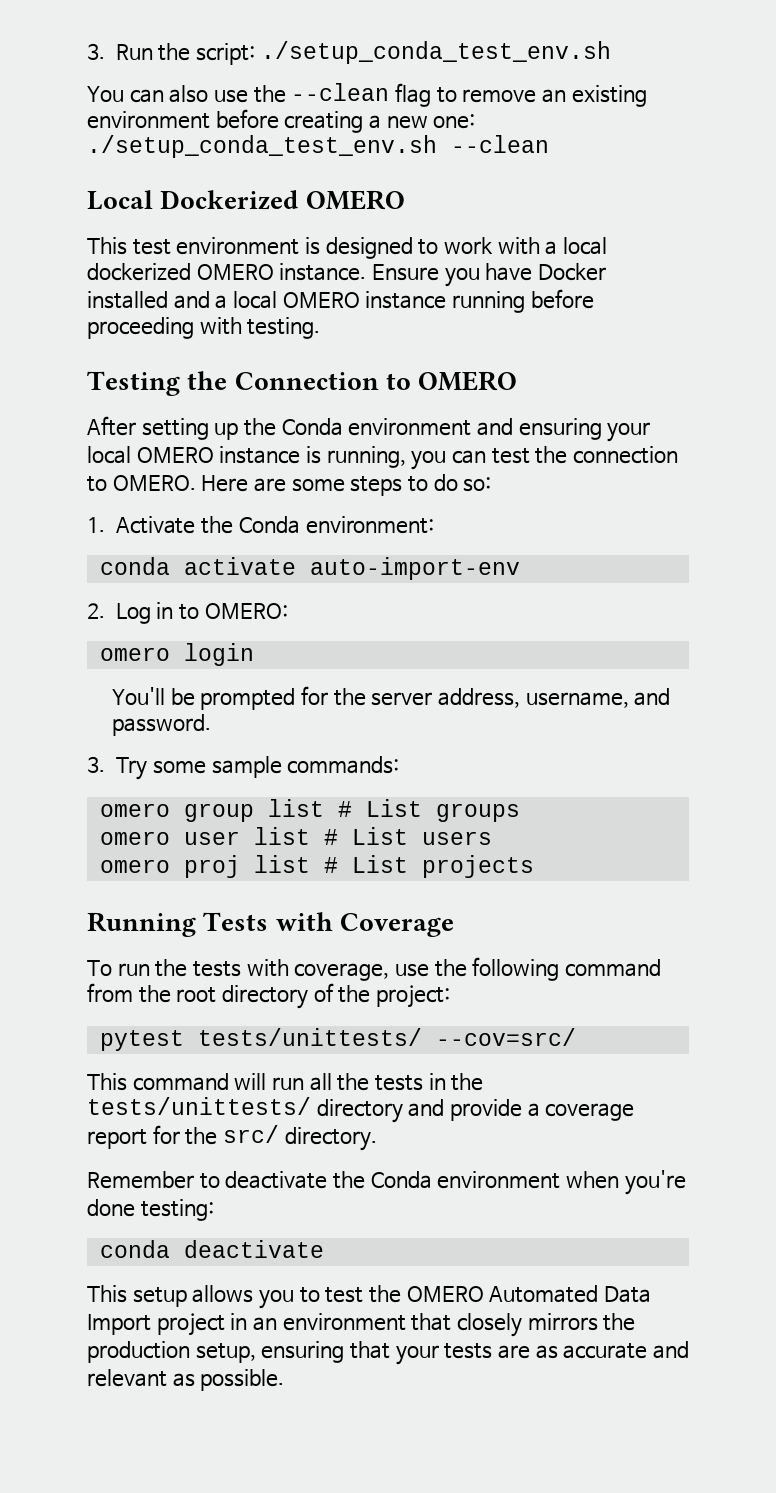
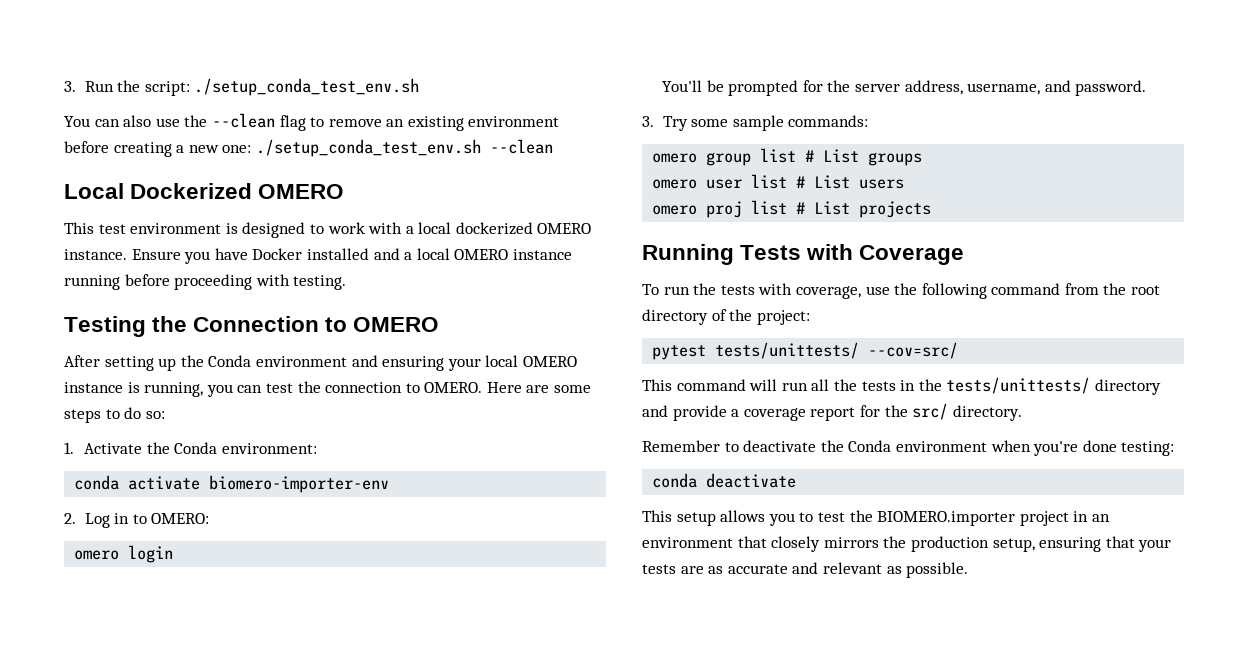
- conda activate auto-import-env
+ conda activate biomero-importer-env
- This setup allows you to test the OMERO Automated Data Import project in an environment that closely mirrors the production setup, ensuring that your tests are as accurate and relevant as possible.
+ This setup allows you to test the BIOMERO.importer project in an environment that closely mirrors the production setup, ensuring that your tests are as accurate and relevant as possible.

